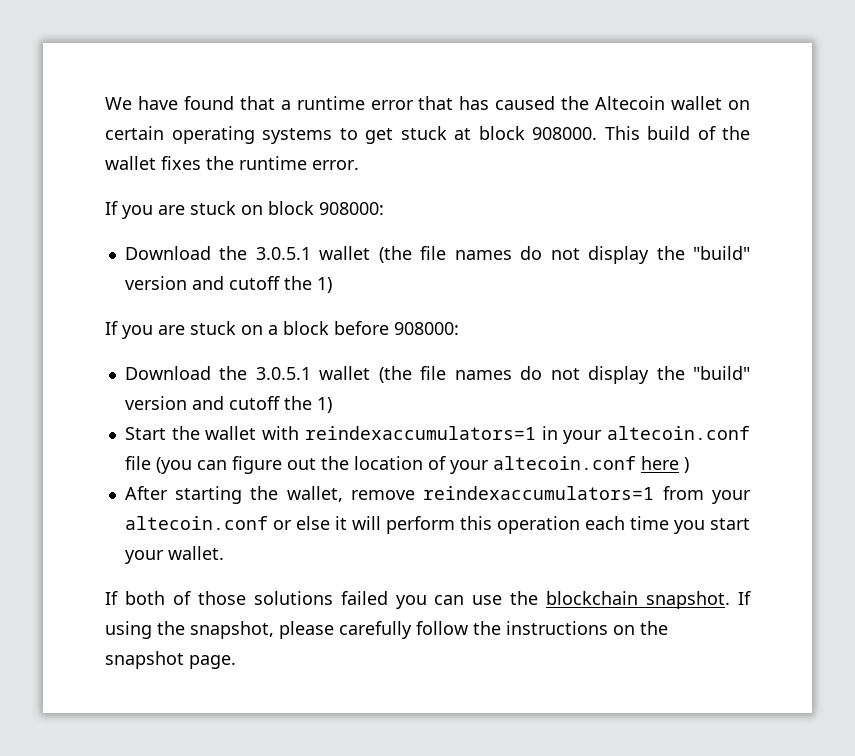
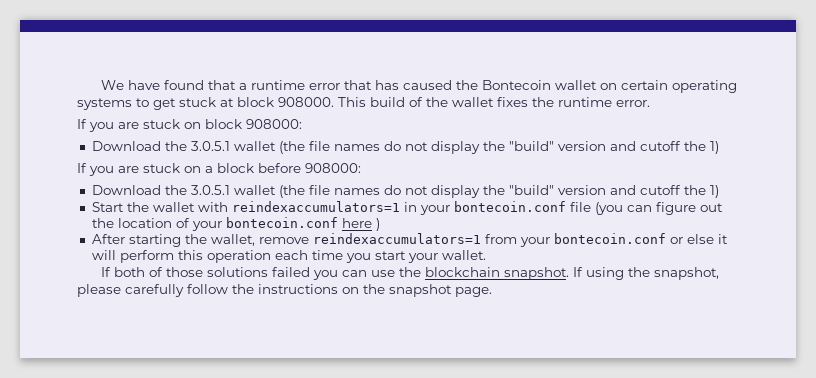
- We have found that a runtime error that has caused the Altecoin wallet on certain operating systems to get stuck at block 908000.
+ We have found that a runtime error that has caused the Bontecoin wallet on certain operating systems to get stuck at block 908000.
- Start the wallet with reindexaccumulators=1 in your altecoin.conf file (you can figure out the location of your altecoin.conf here )
+ Start the wallet with reindexaccumulators=1 in your bontecoin.conf file (you can figure out the location of your bontecoin.conf here )
- After starting the wallet, remove reindexaccumulators=1 from your altecoin.conf or else it will perform this operation each time you start your wallet.
+ After starting the wallet, remove reindexaccumulators=1 from your bontecoin.conf or else it will perform this operation each time you start your wallet.

